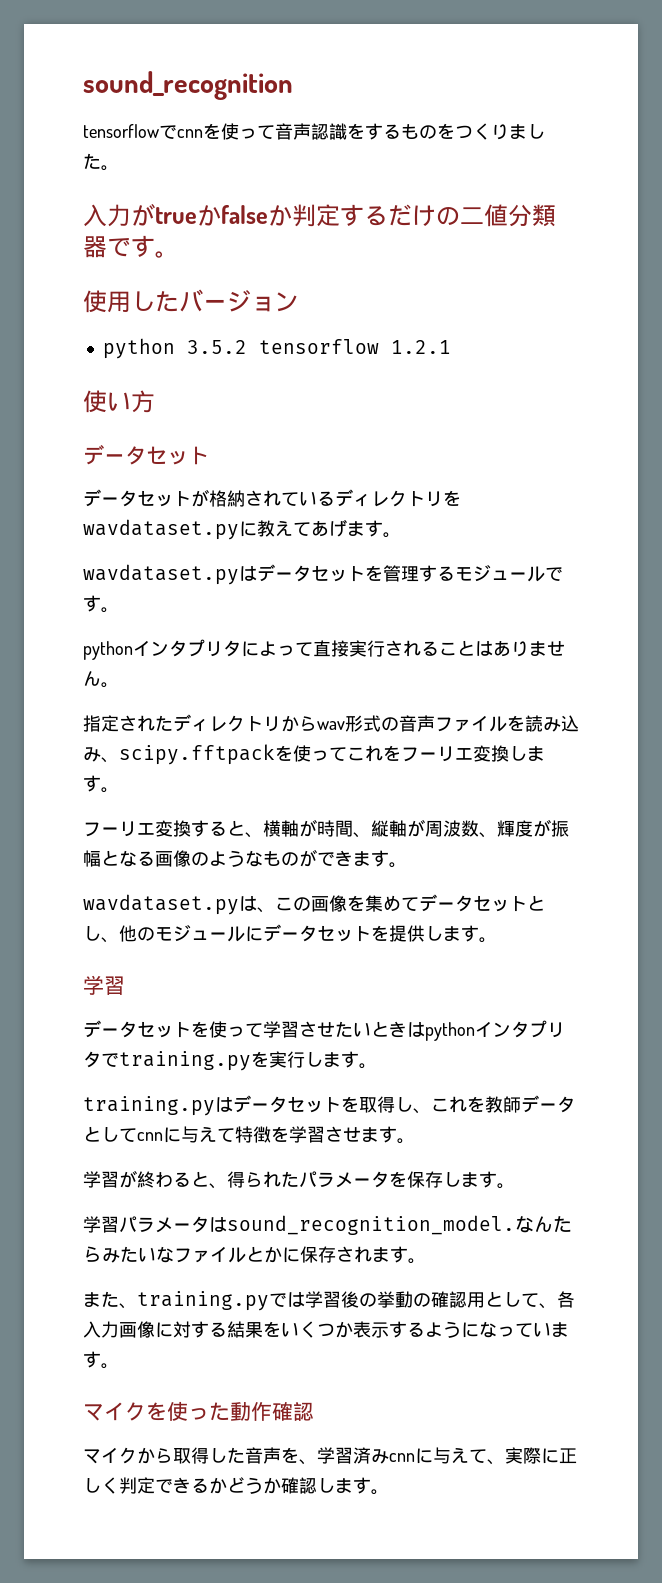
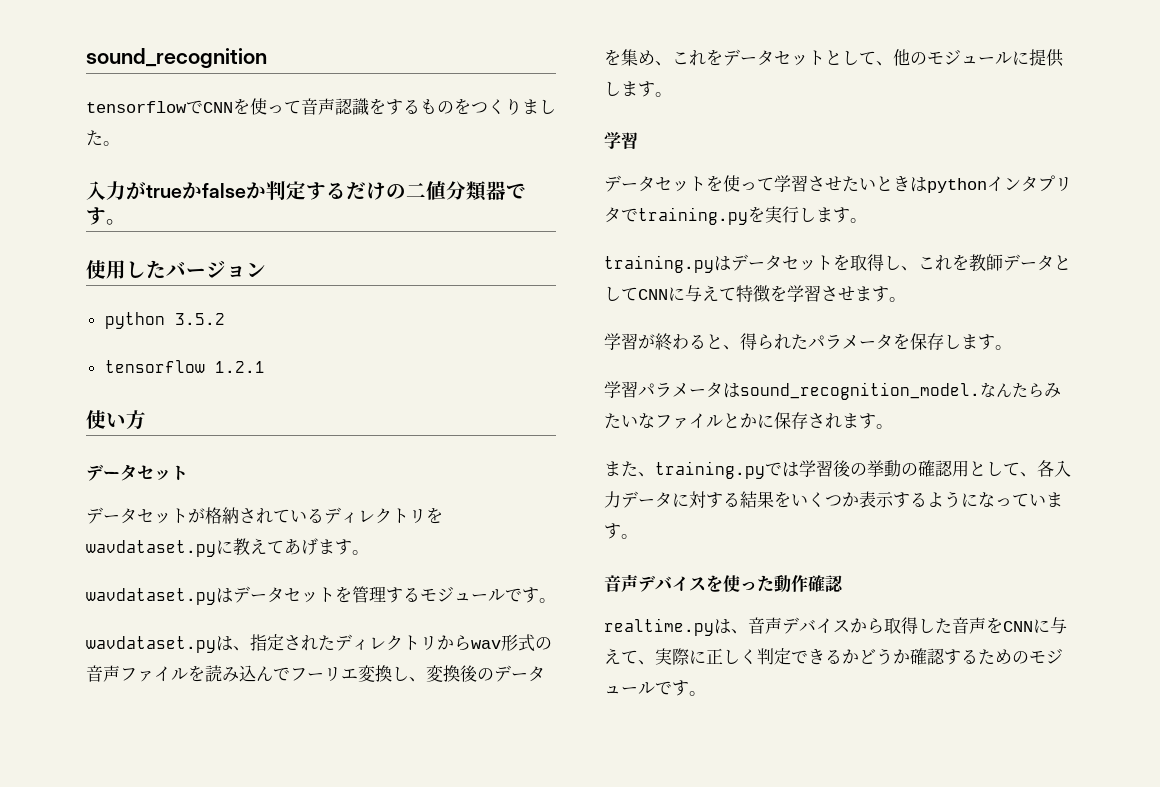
- tensorflowでcnnを使って音声認識をするものをつくりました。
+ tensorflowでCNNを使って音声認識をするものをつくりました。
- python 3.5.2 tensorflow 1.2.1
+ python 3.5.2
+ tensorflow 1.2.1
- pythonインタプリタによって直接実行されることはありません。
- 指定されたディレクトリからwav形式の音声ファイルを読み込み、scipy.fftpackを使ってこれをフーリエ変換します。
- フーリエ変換すると、横軸が時間、縦軸が周波数、輝度が振幅となる画像のようなものができます。
- wavdataset.pyは、この画像を集めてデータセットとし、他のモジュールにデータセットを提供します。
+ wavdataset.pyは、指定されたディレクトリからwav形式の音声ファイルを読み込んでフーリエ変換し、変換後のデータを集め、これをデータセットとして、他のモジュールに提供します。
- training.pyはデータセットを取得し、これを教師データとしてcnnに与えて特徴を学習させます。
+ training.pyはデータセットを取得し、これを教師データとしてCNNに与えて特徴を学習させます。
- また、training.pyでは学習後の挙動の確認用として、各入力画像に対する結果をいくつか表示するようになっています。
+ また、training.pyでは学習後の挙動の確認用として、各入力データに対する結果をいくつか表示するようになっています。
- マイクを使った動作確認
+ 音声デバイスを使った動作確認
- マイクから取得した音声を、学習済みcnnに与えて、実際に正しく判定できるかどうか確認します。
+ realtime.pyは、音声デバイスから取得した音声をCNNに与えて、実際に正しく判定できるかどうか確認するためのモジュールです。

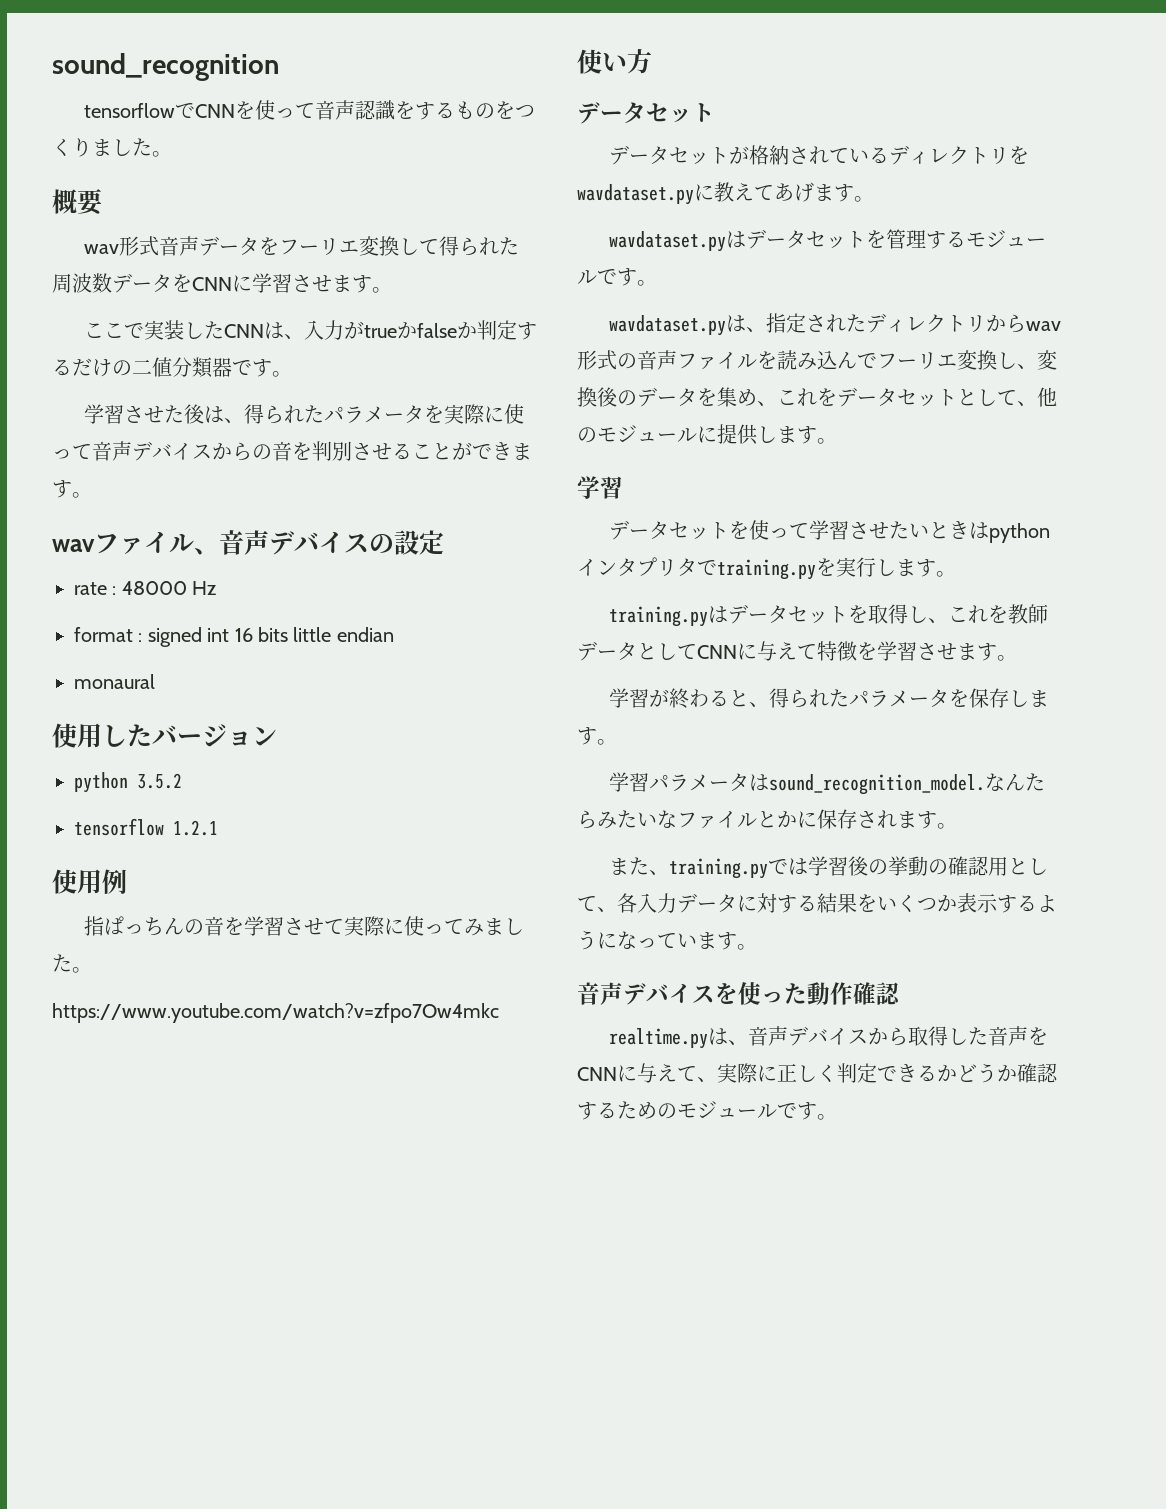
- 入力がtrueかfalseか判定するだけの二値分類器です。
+ 概要
+ wav形式音声データをフーリエ変換して得られた周波数データをCNNに学習させます。
+ ここで実装したCNNは、入力がtrueかfalseか判定するだけの二値分類器です。
+ 学習させた後は、得られたパラメータを実際に使って音声デバイスからの音を判別させることができます。
+ wavファイル、音声デバイスの設定
+ rate : 48000 Hz
+ format : signed int 16 bits little endian
+ monaural
+ 使用例
+ 指ぱっちんの音を学習させて実際に使ってみました。
+ https://www.youtube.com/watch?v=zfpo7Ow4mkc

